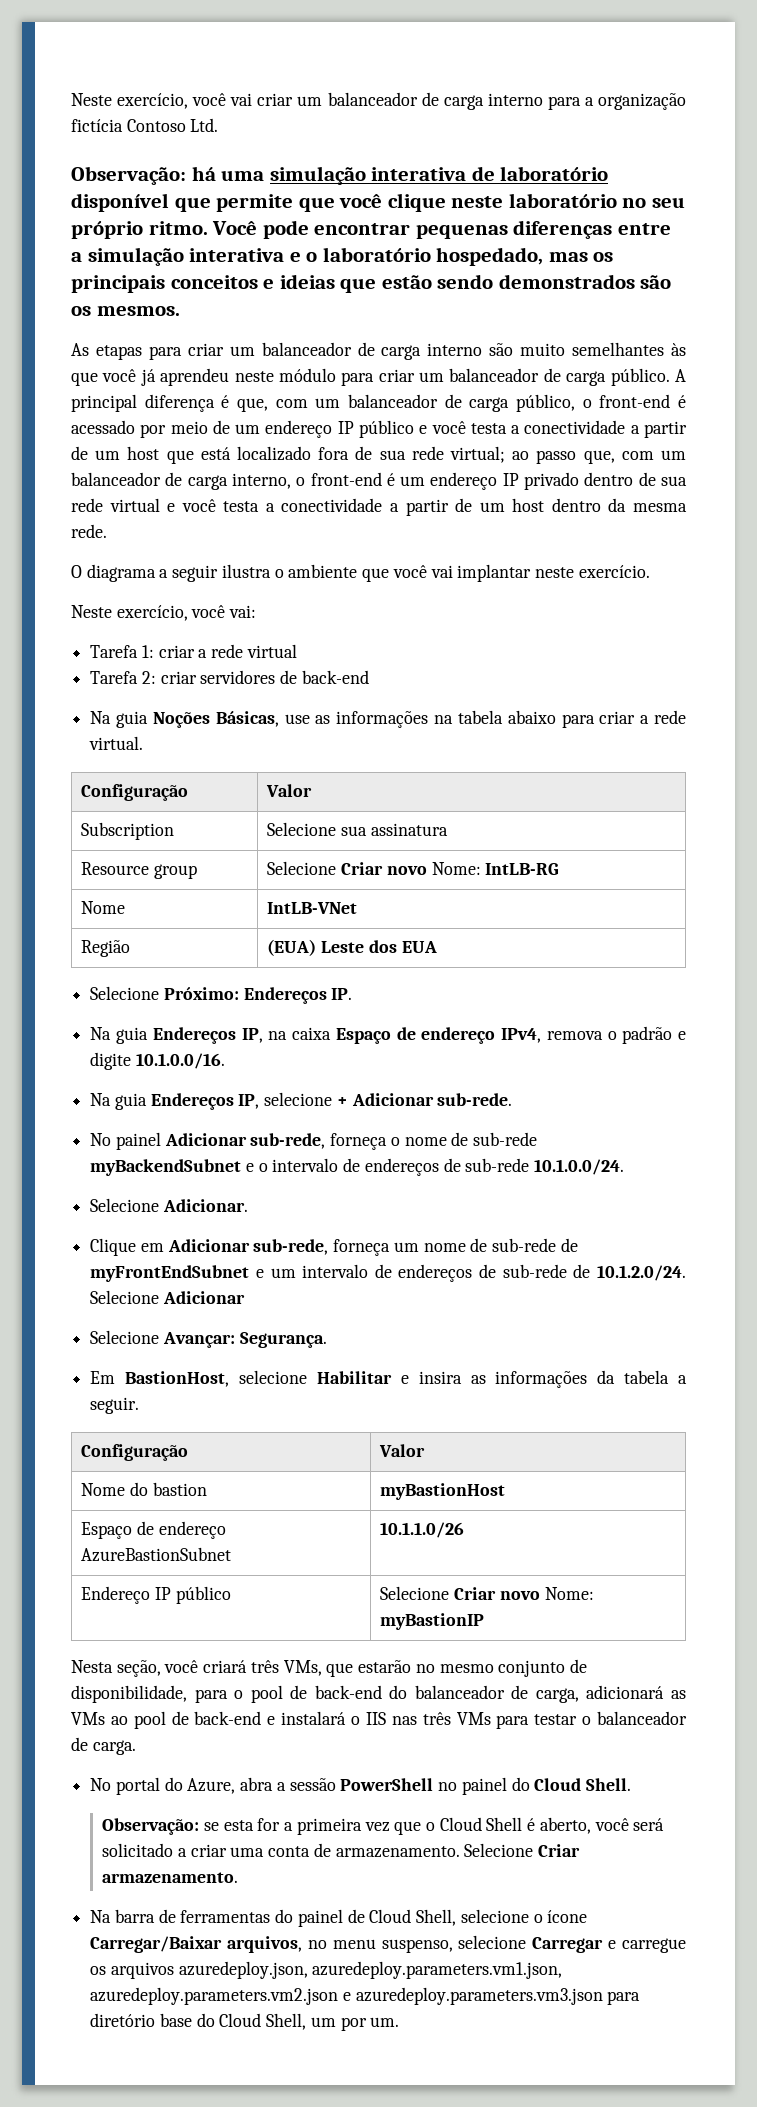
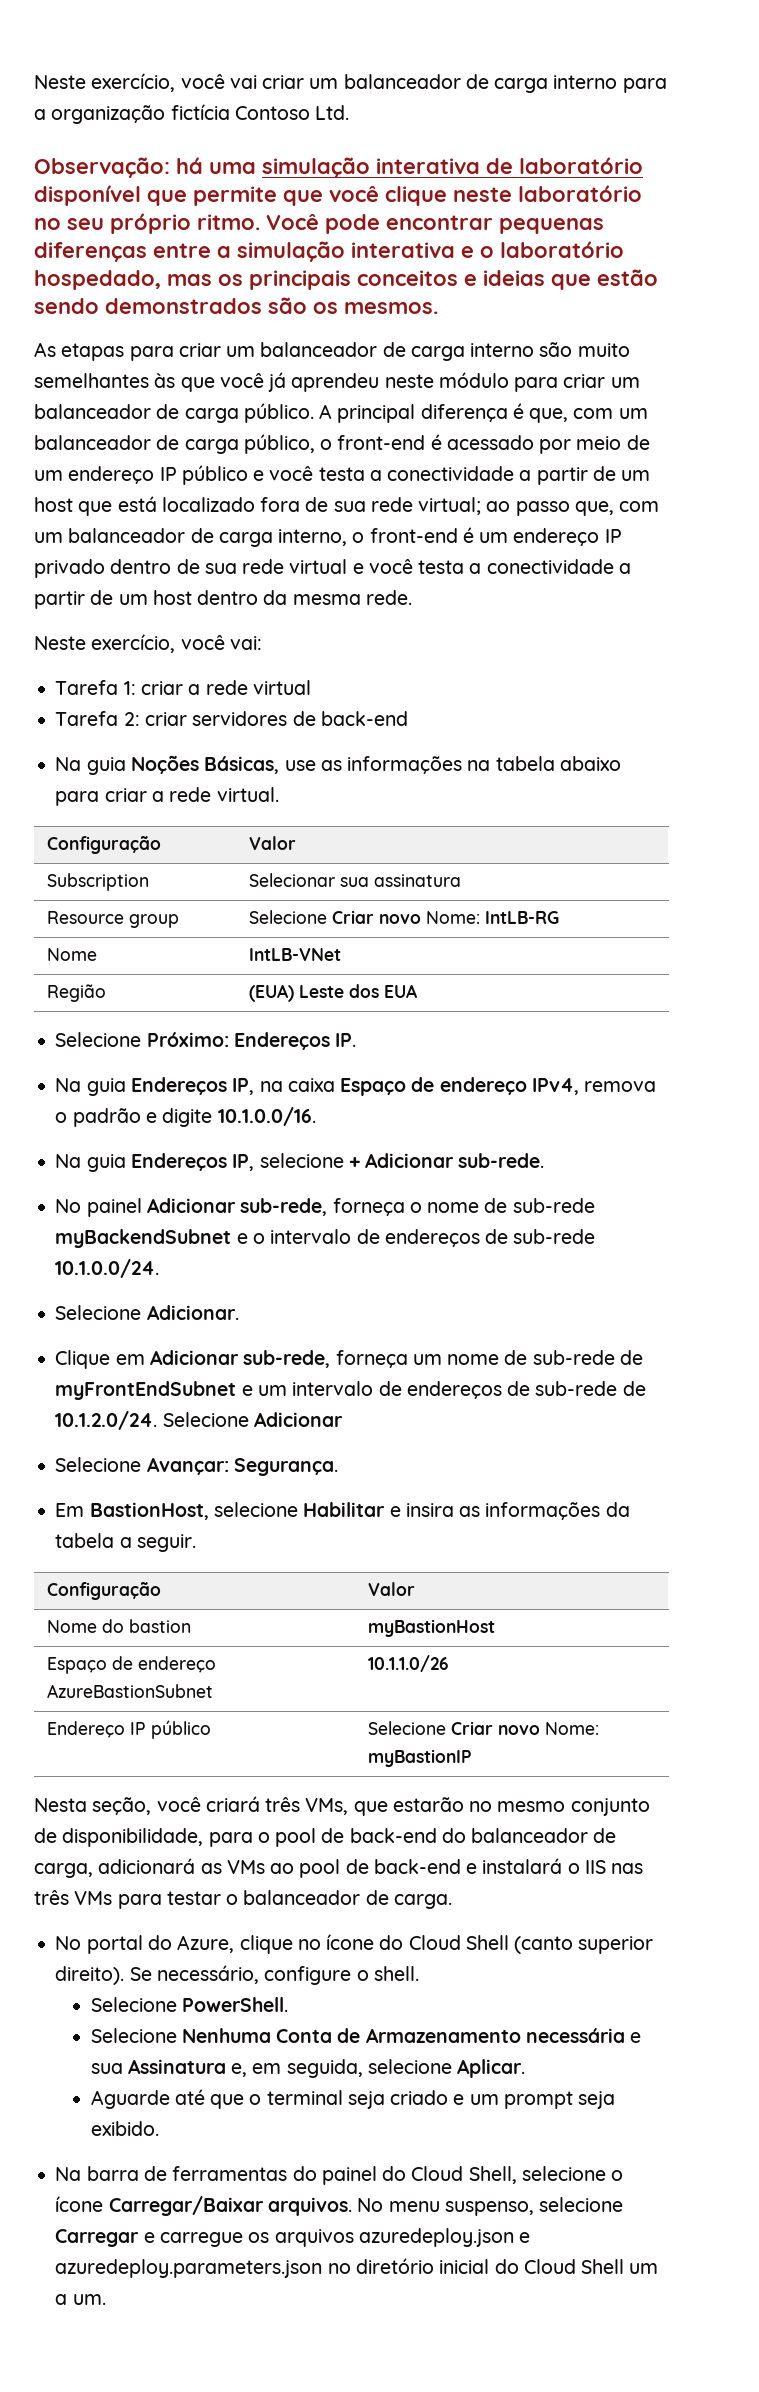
- O diagrama a seguir ilustra o ambiente que você vai implantar neste exercício.
- Subscription | Selecione sua assinatura
+ Subscription | Selecionar sua assinatura
- No portal do Azure, abra a sessão PowerShell no painel do Cloud Shell.
- Observação: se esta for a primeira vez que o Cloud Shell é aberto, você será solicitado a criar uma conta de armazenamento. Selecione Criar armazenamento.
+ No portal do Azure, clique no ícone do Cloud Shell (canto superior direito). Se necessário, configure o shell.
+ Selecione PowerShell.
+ Selecione Nenhuma Conta de Armazenamento necessária e sua Assinatura e, em seguida, selecione Aplicar.
+ Aguarde até que o terminal seja criado e um prompt seja exibido.
- Na barra de ferramentas do painel de Cloud Shell, selecione o ícone Carregar/Baixar arquivos, no menu suspenso, selecione Carregar e carregue os arquivos azuredeploy.json, azuredeploy.parameters.vm1.json, azuredeploy.parameters.vm2.json e azuredeploy.parameters.vm3.json para diretório base do Cloud Shell, um por um.
+ Na barra de ferramentas do painel do Cloud Shell, selecione o ícone Carregar/Baixar arquivos. No menu suspenso, selecione Carregar e carregue os arquivos azuredeploy.json e azuredeploy.parameters.json no diretório inicial do Cloud Shell um a um.

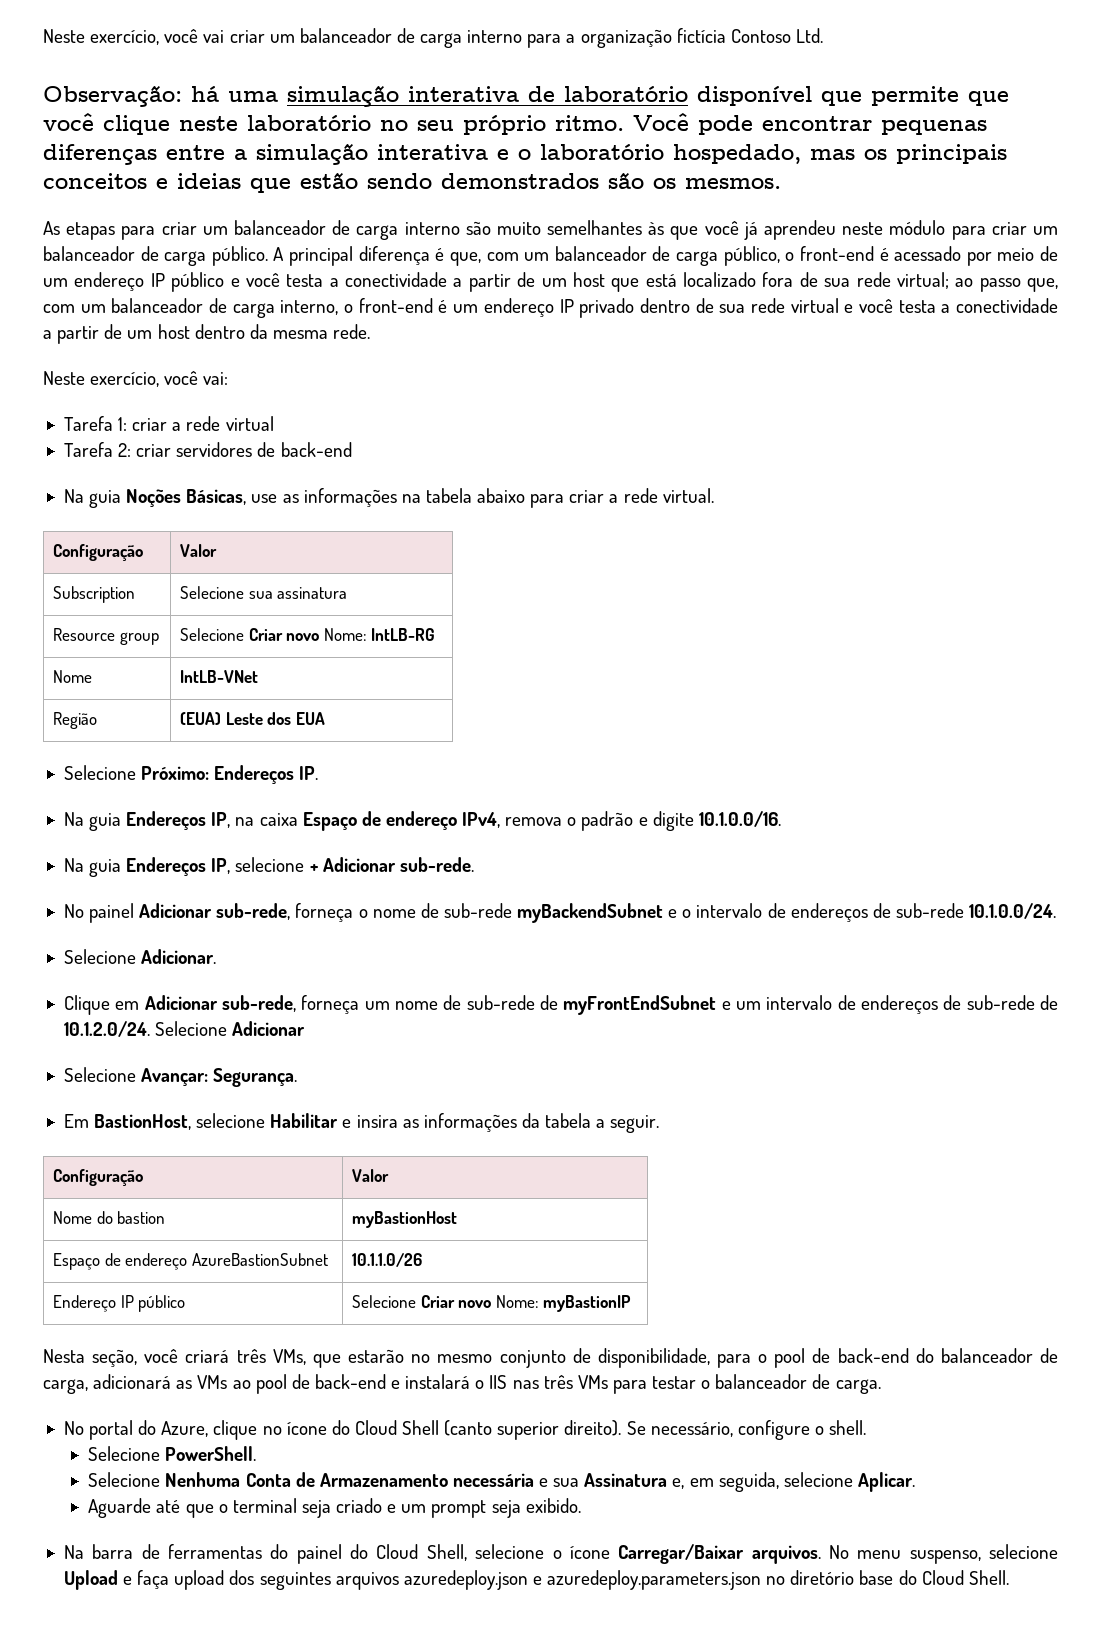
- Subscription | Selecionar sua assinatura
+ Subscription | Selecione sua assinatura
- No menu suspenso, selecione Carregar e carregue os arquivos azuredeploy.json e azuredeploy.parameters.json no diretório inicial do Cloud Shell um a um.
+ No menu suspenso, selecione Upload e faça upload dos seguintes arquivos azuredeploy.json e azuredeploy.parameters.json no diretório base do Cloud Shell.

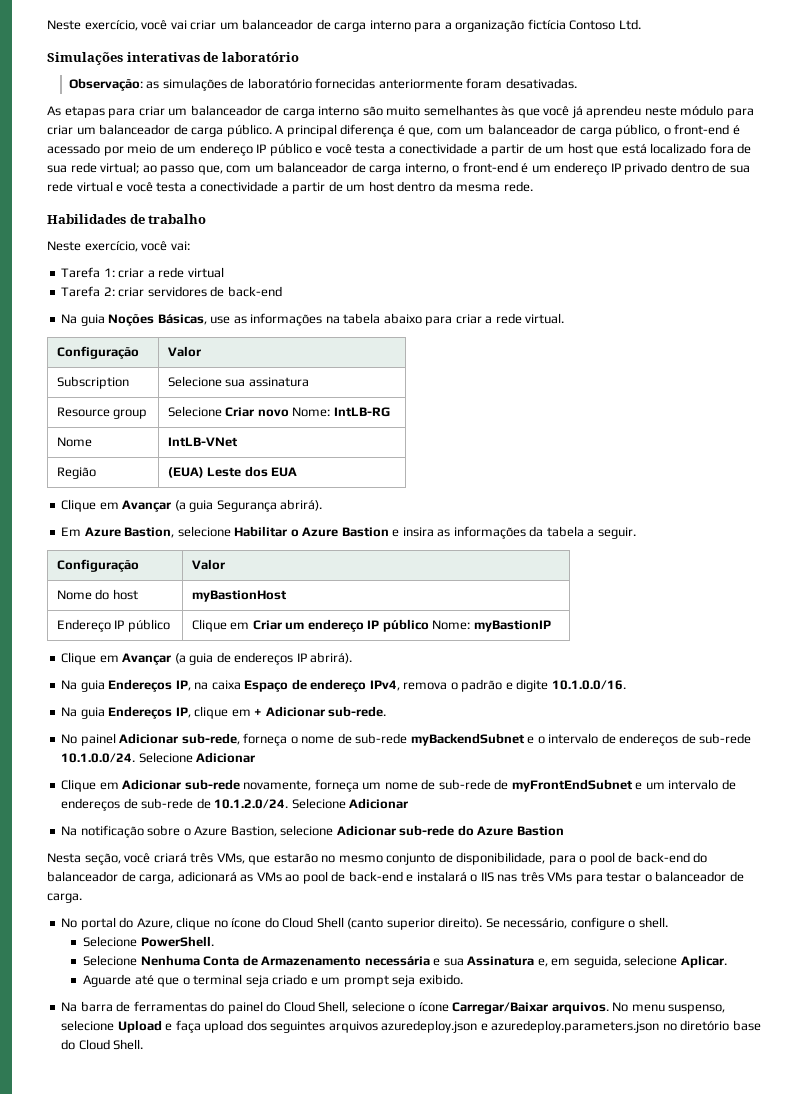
- Observação: há uma simulação interativa de laboratório disponível que permite que você clique neste laboratório no seu próprio ritmo. Você pode encontrar pequenas diferenças entre a simulação interativa e o laboratório hospedado, mas os principais conceitos e ideias que estão sendo demonstrados são os mesmos.
+ Simulações interativas de laboratório
+ Observação: as simulações de laboratório fornecidas anteriormente foram desativadas.
+ Habilidades de trabalho
- Selecione Próximo: Endereços IP.
+ Clique em Avançar (a guia Segurança abrirá).
+ Em Azure Bastion, selecione Habilitar o Azure Bastion e insira as informações da tabela a seguir.
+ Configuração | Valor
+ Nome do host | myBastionHost
+ Endereço IP público | Clique em Criar um endereço IP público Nome: myBastionIP
+ Clique em Avançar (a guia de endereços IP abrirá).
- Na guia Endereços IP, selecione + Adicionar sub-rede.
+ Na guia Endereços IP, clique em + Adicionar sub-rede.
- No painel Adicionar sub-rede, forneça o nome de sub-rede myBackendSubnet e o intervalo de endereços de sub-rede 10.1.0.0/24.
- Selecione Adicionar.
+ No painel Adicionar sub-rede, forneça o nome de sub-rede myBackendSubnet e o intervalo de endereços de sub-rede 10.1.0.0/24. Selecione Adicionar
- Clique em Adicionar sub-rede, forneça um nome de sub-rede de myFrontEndSubnet e um intervalo de endereços de sub-rede de 10.1.2.0/24. Selecione Adicionar
+ Clique em Adicionar sub-rede novamente, forneça um nome de sub-rede de myFrontEndSubnet e um intervalo de endereços de sub-rede de 10.1.2.0/24. Selecione Adicionar
- Selecione Avançar: Segurança.
- Em BastionHost, selecione Habilitar e insira as informações da tabela a seguir.
- Configuração | Valor
- Nome do bastion | myBastionHost
- Espaço de endereço AzureBastionSubnet | 10.1.1.0/26
- Endereço IP público | Selecione Criar novo Nome: myBastionIP
+ Na notificação sobre o Azure Bastion, selecione Adicionar sub-rede do Azure Bastion

